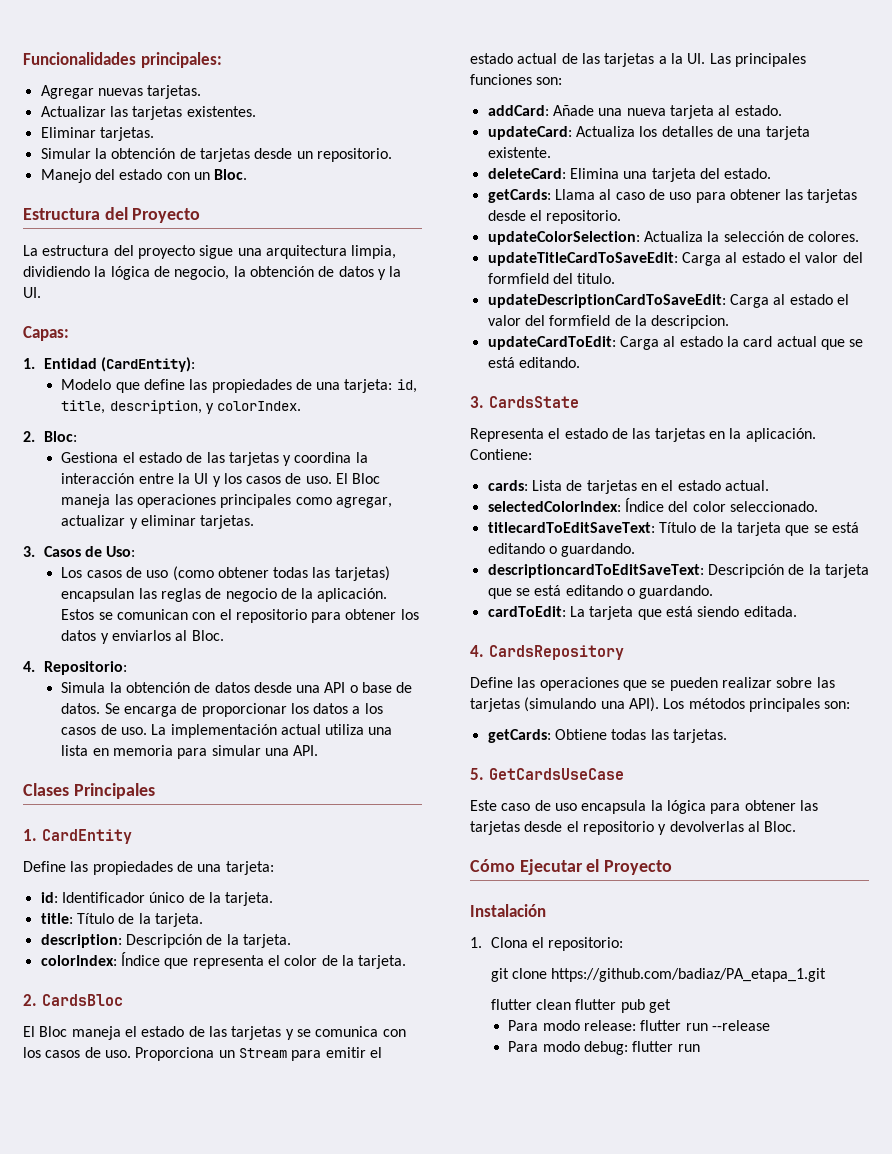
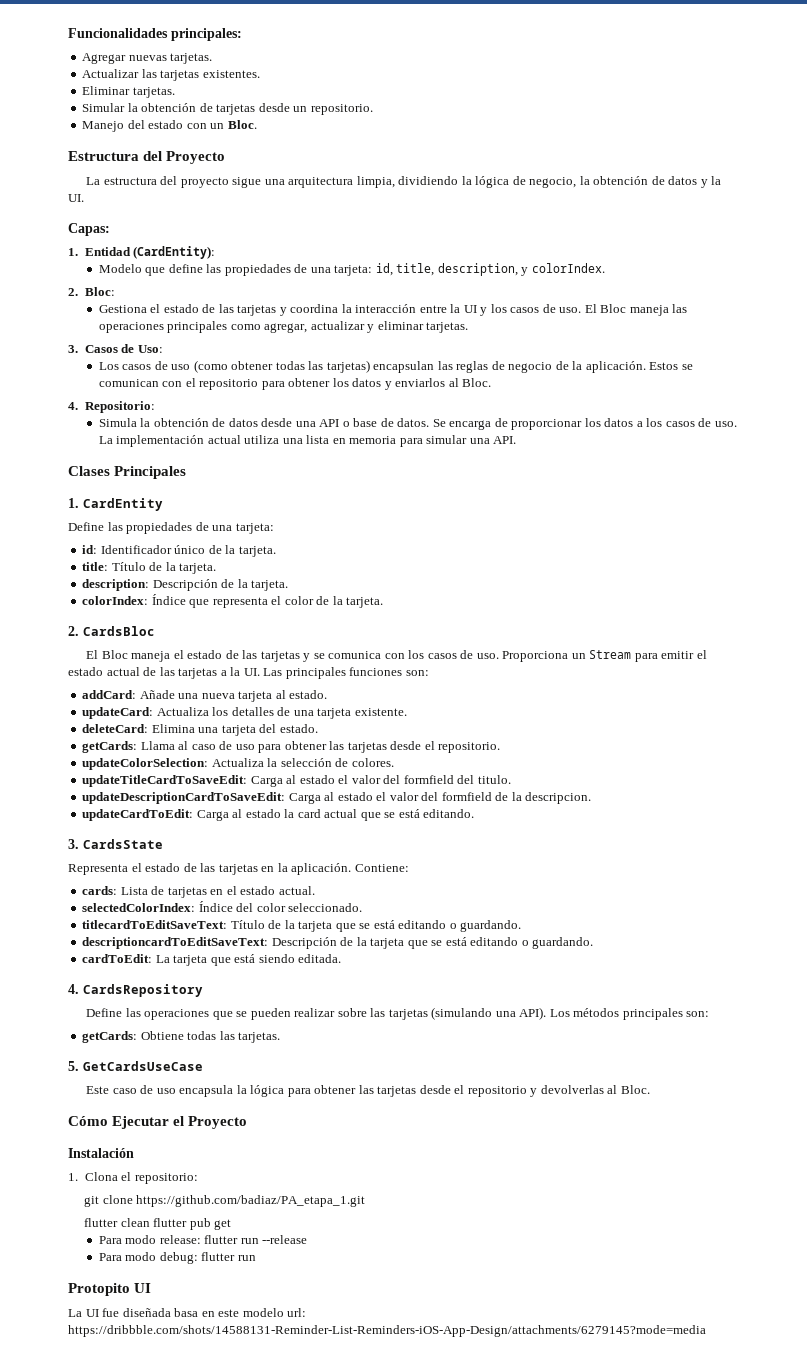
+ Protopito UI
+ La UI fue diseñada basa en este modelo url: https://dribbble.com/shots/14588131-Reminder-List-Reminders-iOS-App-Design/attachments/6279145?mode=media

